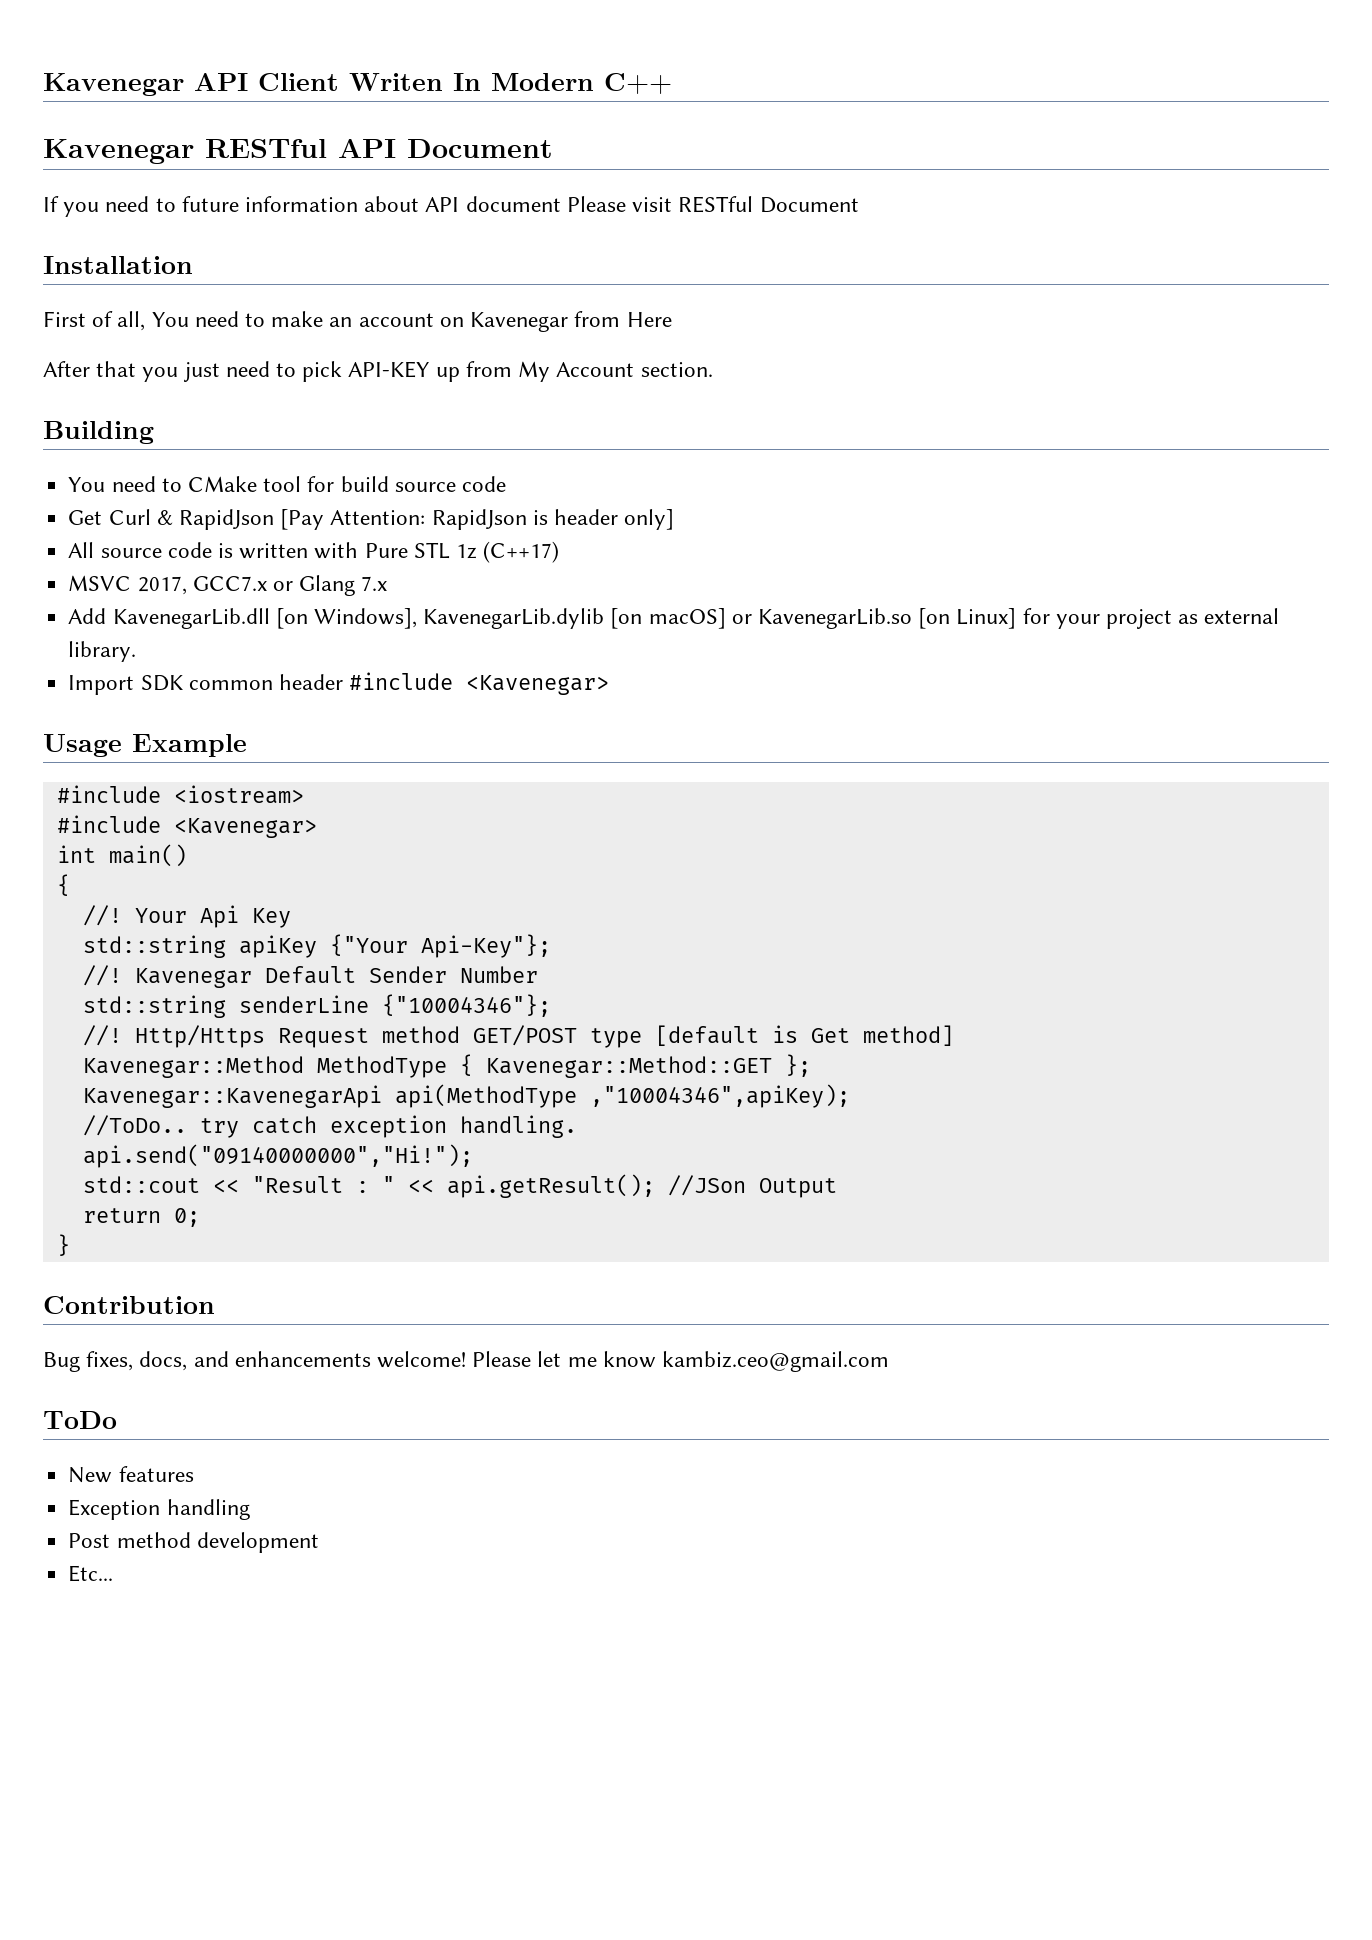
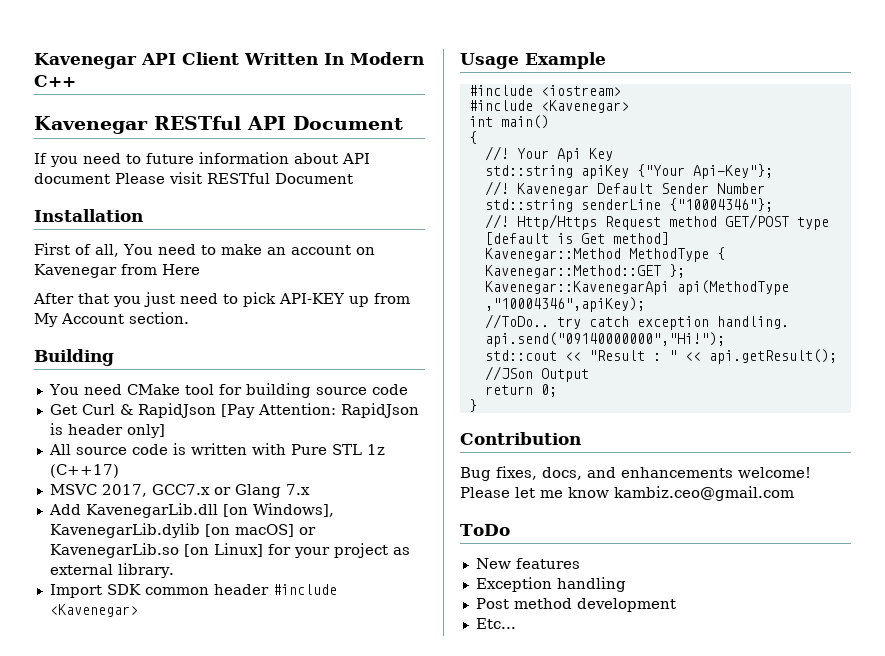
- Kavenegar API Client Writen In Modern C++
+ Kavenegar API Client Written In Modern C++
- You need to CMake tool for build source code
+ You need CMake tool for building source code

